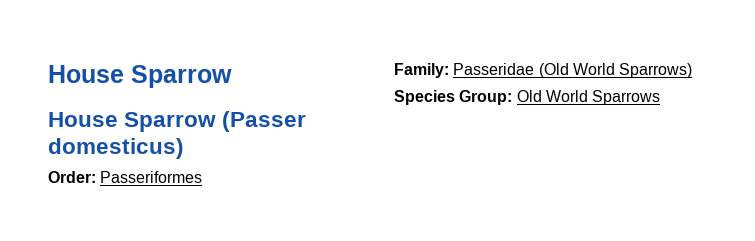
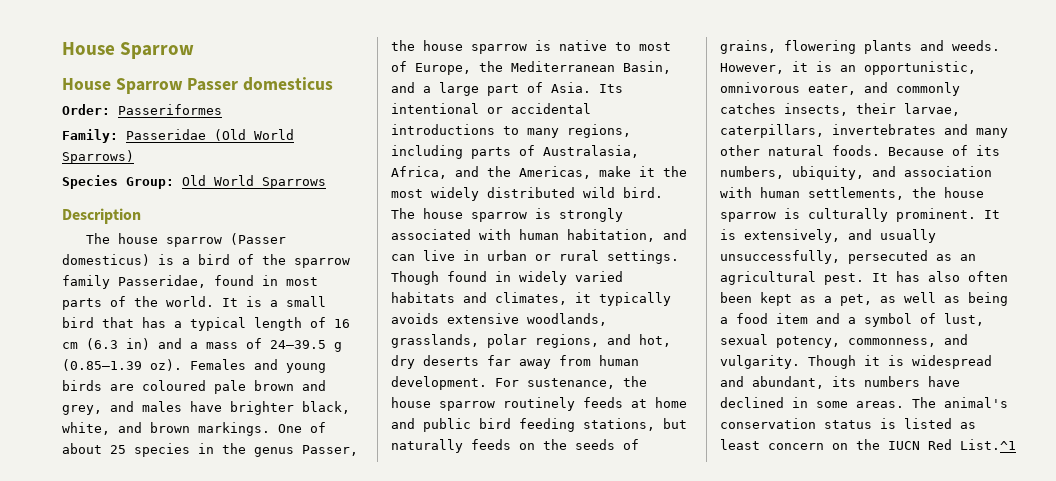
- House Sparrow (Passer domesticus)
+ House Sparrow Passer domesticus
+ Description
+ The house sparrow (Passer domesticus) is a bird of the sparrow family Passeridae, found in most parts of the world. It is a small bird that has a typical length of 16 cm (6.3 in) and a mass of 24–39.5 g (0.85–1.39 oz). Females and young birds are coloured pale brown and grey, and males have brighter black, white, and brown markings. One of about 25 species in the genus Passer, the house sparrow is native to most of Europe, the Mediterranean Basin, and a large part of Asia. Its intentional or accidental introductions to many regions, including parts of Australasia, Africa, and the Americas, make it the most widely distributed wild bird. The house sparrow is strongly associated with human habitation, and can live in urban or rural settings. Though found in widely varied habitats and climates, it typically avoids extensive woodlands, grasslands, polar regions, and hot, dry deserts far away from human development. For sustenance, the house sparrow routinely feeds at home and public bird feeding stations, but naturally feeds on the seeds of grains, flowering plants and weeds. However, it is an opportunistic, omnivorous eater, and commonly catches insects, their larvae, caterpillars, invertebrates and many other natural foods. Because of its numbers, ubiquity, and association with human settlements, the house sparrow is culturally prominent. It is extensively, and usually unsuccessfully, persecuted as an agricultural pest. It has also often been kept as a pet, as well as being a food item and a symbol of lust, sexual potency, commonness, and vulgarity. Though it is widespread and abundant, its numbers have declined in some areas. The animal's conservation status is listed as least concern on the IUCN Red List.^1

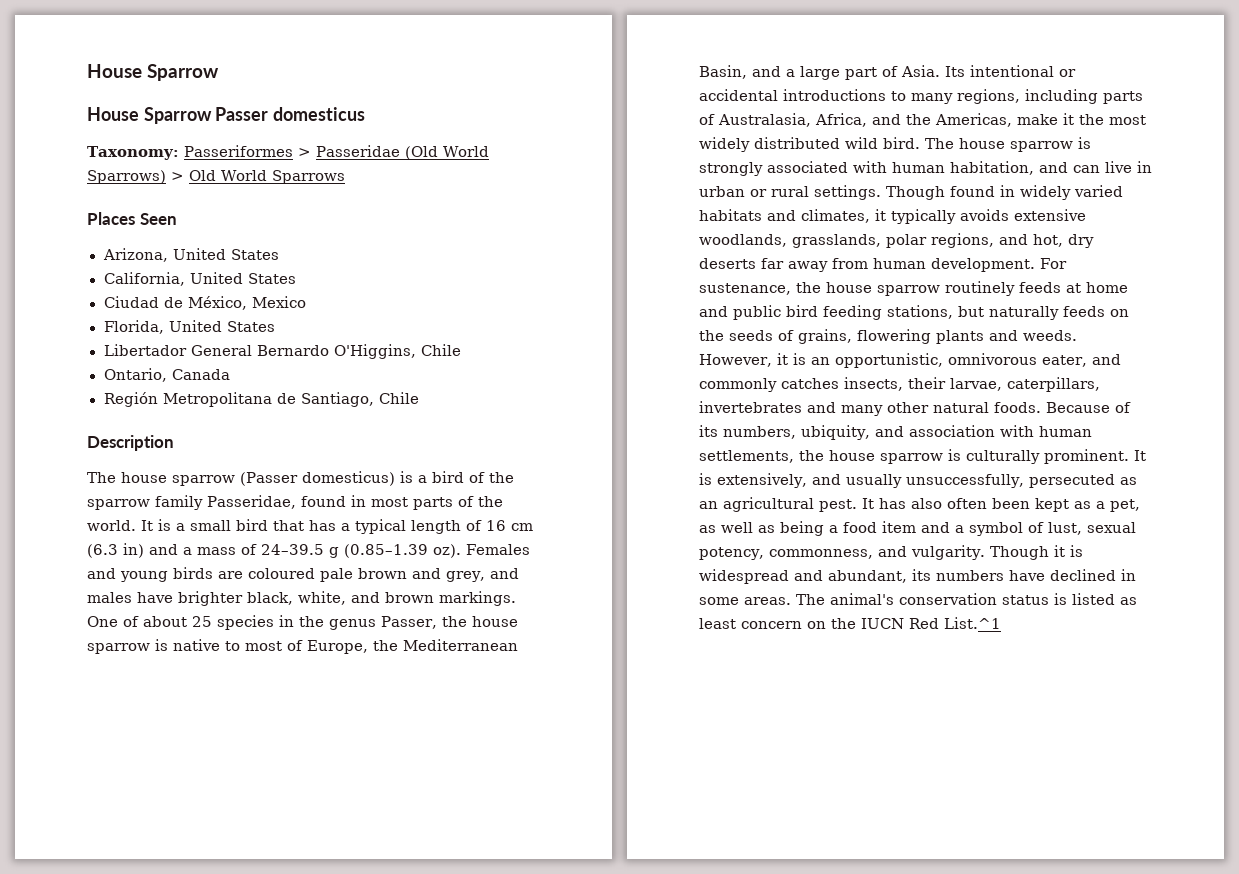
- Order: Passeriformes
- Family: Passeridae (Old World Sparrows)
- Species Group: Old World Sparrows
+ Taxonomy: Passeriformes > Passeridae (Old World Sparrows) > Old World Sparrows
+ Places Seen
+ Arizona, United States
+ California, United States
+ Ciudad de México, Mexico
+ Florida, United States
+ Libertador General Bernardo O'Higgins, Chile
+ Ontario, Canada
+ Región Metropolitana de Santiago, Chile

